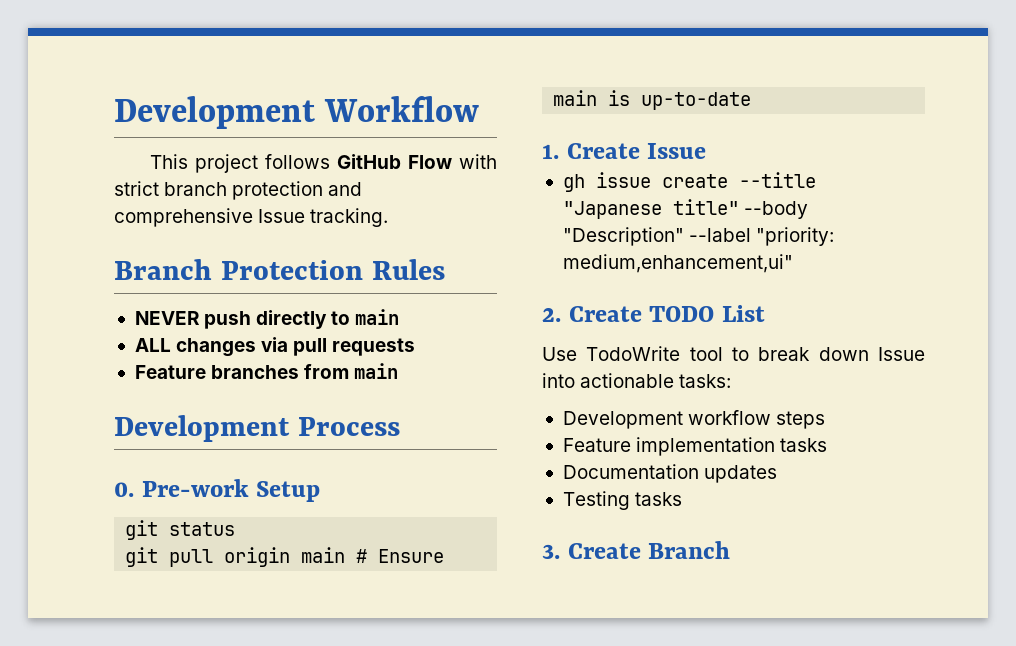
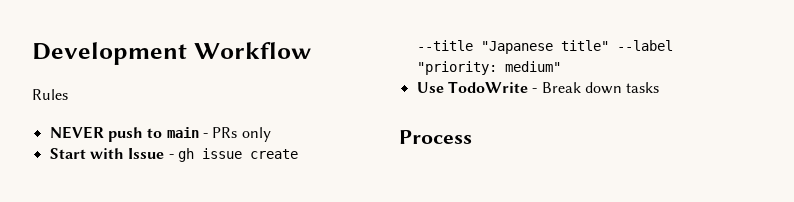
- This project follows GitHub Flow with strict branch protection and comprehensive Issue tracking.
- Branch Protection Rules
+ Rules
- NEVER push directly to main
- ALL changes via pull requests
- Feature branches from main
- Development Process
- 0. Pre-work Setup
- git status
- git pull origin main # Ensure main is up-to-date
- 1. Create Issue
- gh issue create --title "Japanese title" --body "Description" --label "priority: medium,enhancement,ui"
- 2. Create TODO List
- Use TodoWrite tool to break down Issue into actionable tasks:
- Development workflow steps
- Feature implementation tasks
- Documentation updates
- Testing tasks
- 3. Create Branch
+ NEVER push to main - PRs only
+ Start with Issue - gh issue create --title "Japanese title" --label "priority: medium"
+ Use TodoWrite - Break down tasks
+ Process

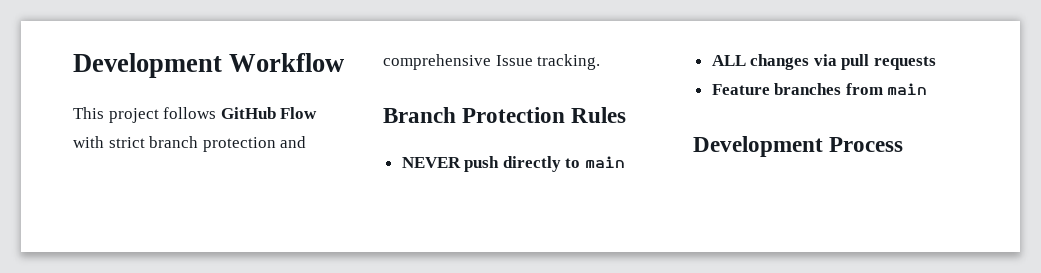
- Rules
+ This project follows GitHub Flow with strict branch protection and comprehensive Issue tracking.
+ Branch Protection Rules
- NEVER push to main - PRs only
- Start with Issue - gh issue create --title "Japanese title" --label "priority: medium"
- Use TodoWrite - Break down tasks
- Process
+ NEVER push directly to main
+ ALL changes via pull requests
+ Feature branches from main
+ Development Process

